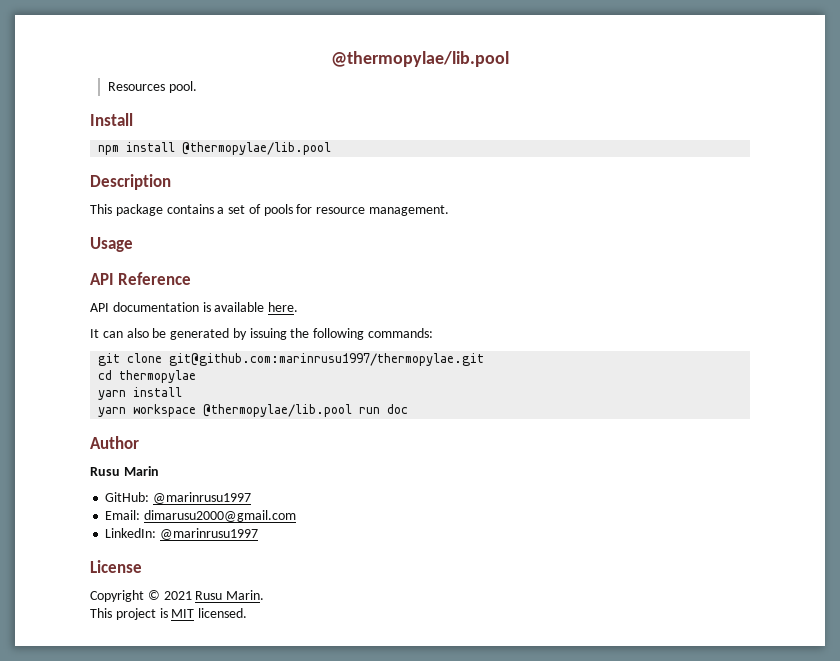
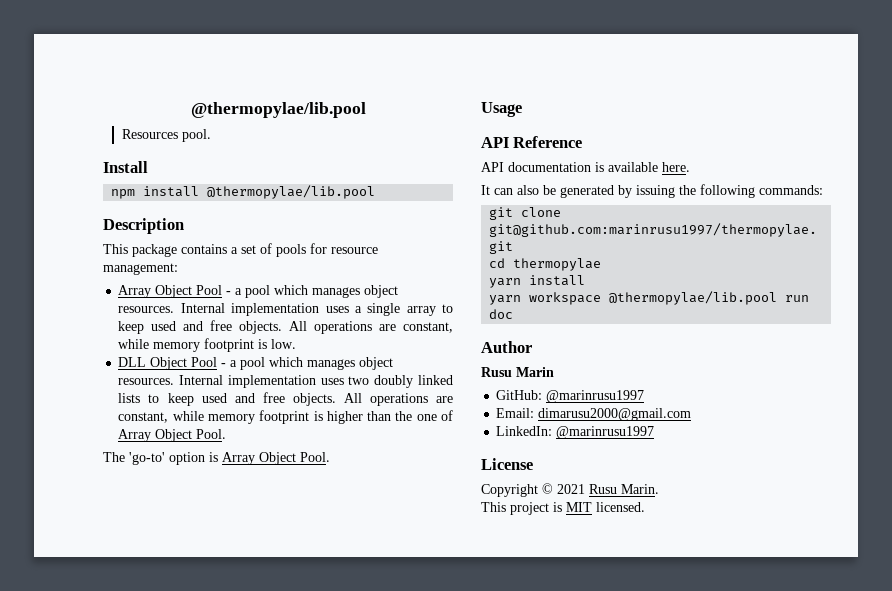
- This package contains a set of pools for resource management.
+ This package contains a set of pools for resource management:
+ Array Object Pool - a pool which manages object resources. Internal implementation uses a single array to keep used and free objects. All operations are constant, while memory footprint is low.
+ DLL Object Pool - a pool which manages object resources. Internal implementation uses two doubly linked lists to keep used and free objects. All operations are constant, while memory footprint is higher than the one of Array Object Pool.
+ The 'go-to' option is Array Object Pool.

